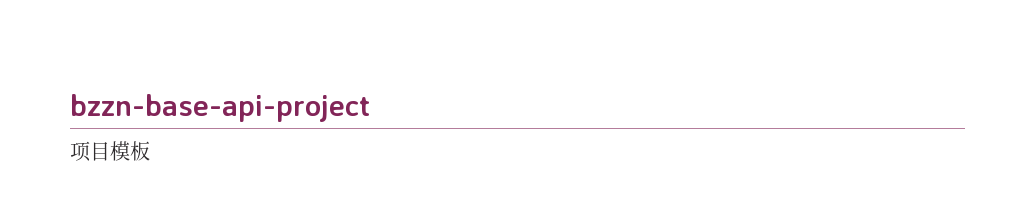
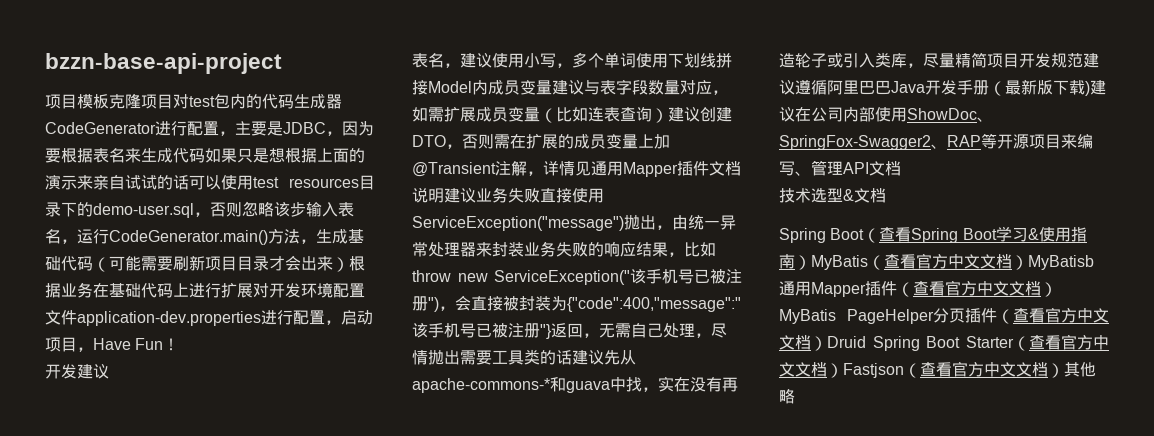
- 项目模板
+ 项目模板克隆项目对test包内的代码生成器CodeGenerator进行配置，主要是JDBC，因为要根据表名来生成代码如果只是想根据上面的演示来亲自试试的话可以使用test resources目录下的demo-user.sql，否则忽略该步输入表名，运行CodeGenerator.main()方法，生成基础代码（可能需要刷新项目目录才会出来）根据业务在基础代码上进行扩展对开发环境配置文件application-dev.properties进行配置，启动项目，Have Fun！
+ 开发建议
+ 表名，建议使用小写，多个单词使用下划线拼接Model内成员变量建议与表字段数量对应，如需扩展成员变量（比如连表查询）建议创建DTO，否则需在扩展的成员变量上加@Transient注解，详情见通用Mapper插件文档说明建议业务失败直接使用ServiceException("message")抛出，由统一异常处理器来封装业务失败的响应结果，比如throw new ServiceException("该手机号已被注册")，会直接被封装为{"code":400,"message":"该手机号已被注册"}返回，无需自己处理，尽情抛出需要工具类的话建议先从apache-commons-*和guava中找，实在没有再造轮子或引入类库，尽量精简项目开发规范建议遵循阿里巴巴Java开发手册（最新版下载)建议在公司内部使用ShowDoc、SpringFox-Swagger2、RAP等开源项目来编写、管理API文档
+ 技术选型&文档
+ Spring Boot（查看Spring Boot学习&使用指南）MyBatis（查看官方中文文档）MyBatisb通用Mapper插件（查看官方中文文档）MyBatis PageHelper分页插件（查看官方中文文档）Druid Spring Boot Starter（查看官方中文文档）Fastjson（查看官方中文文档）其他略

